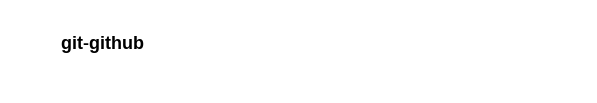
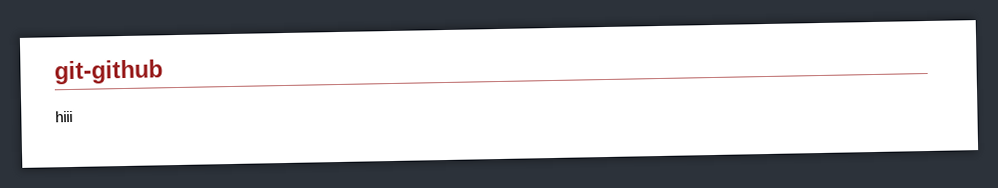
+ hiii

